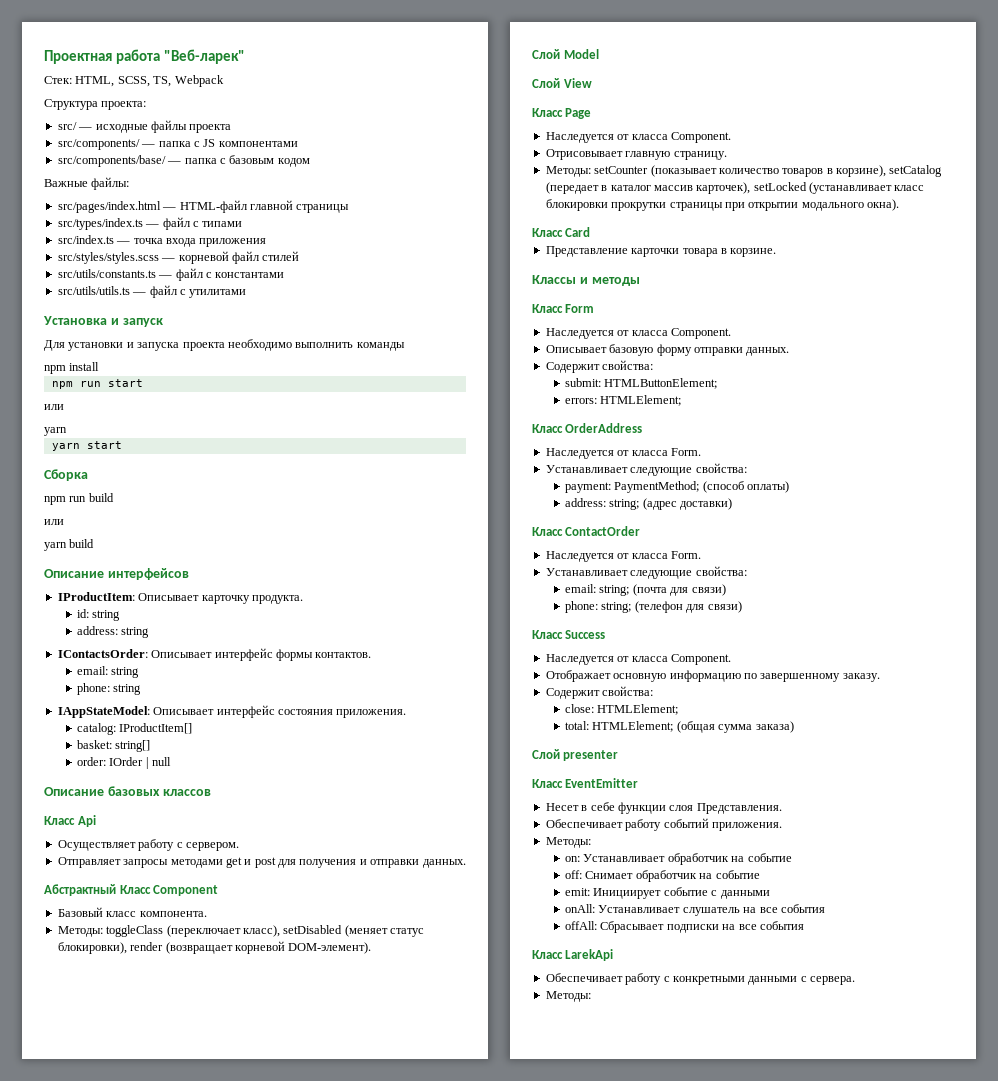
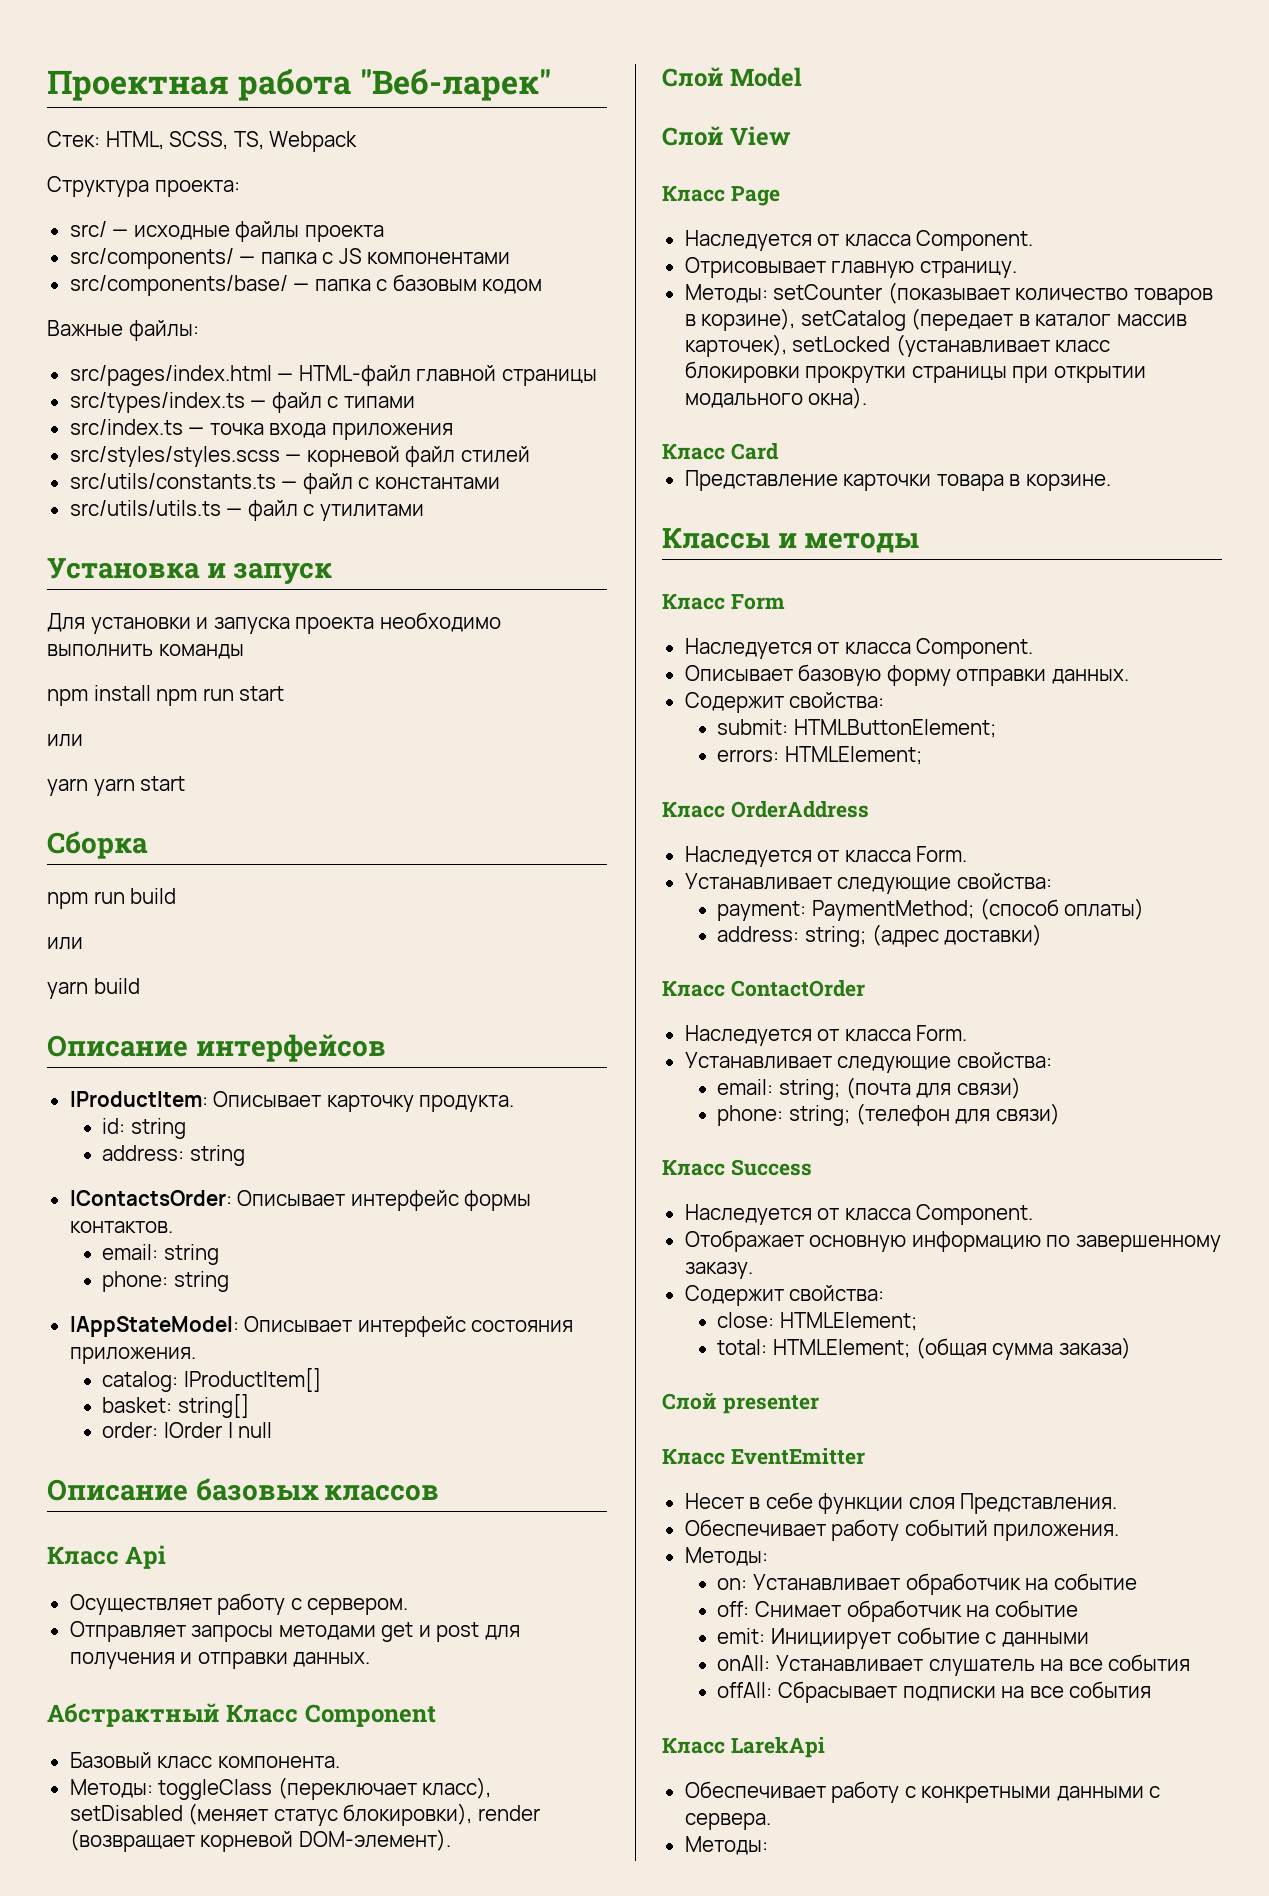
- npm install
- npm run start
+ npm install npm run start
  или
- yarn
- yarn start
+ yarn yarn start

